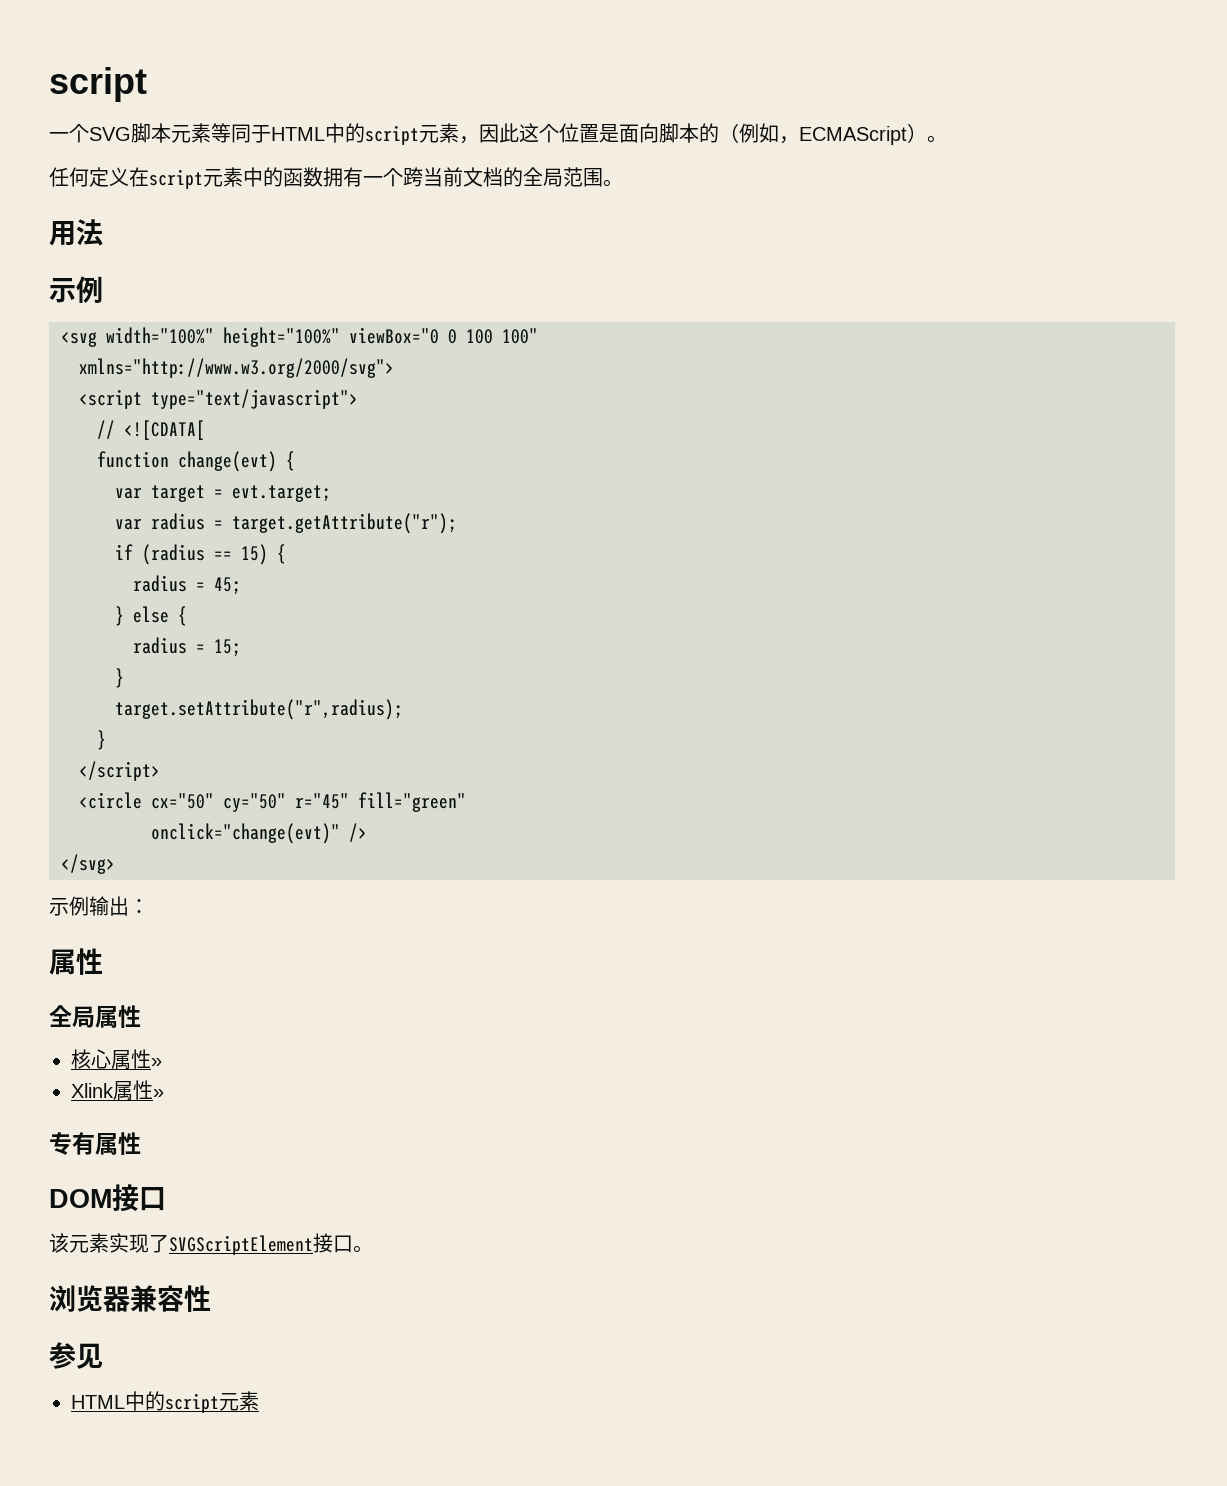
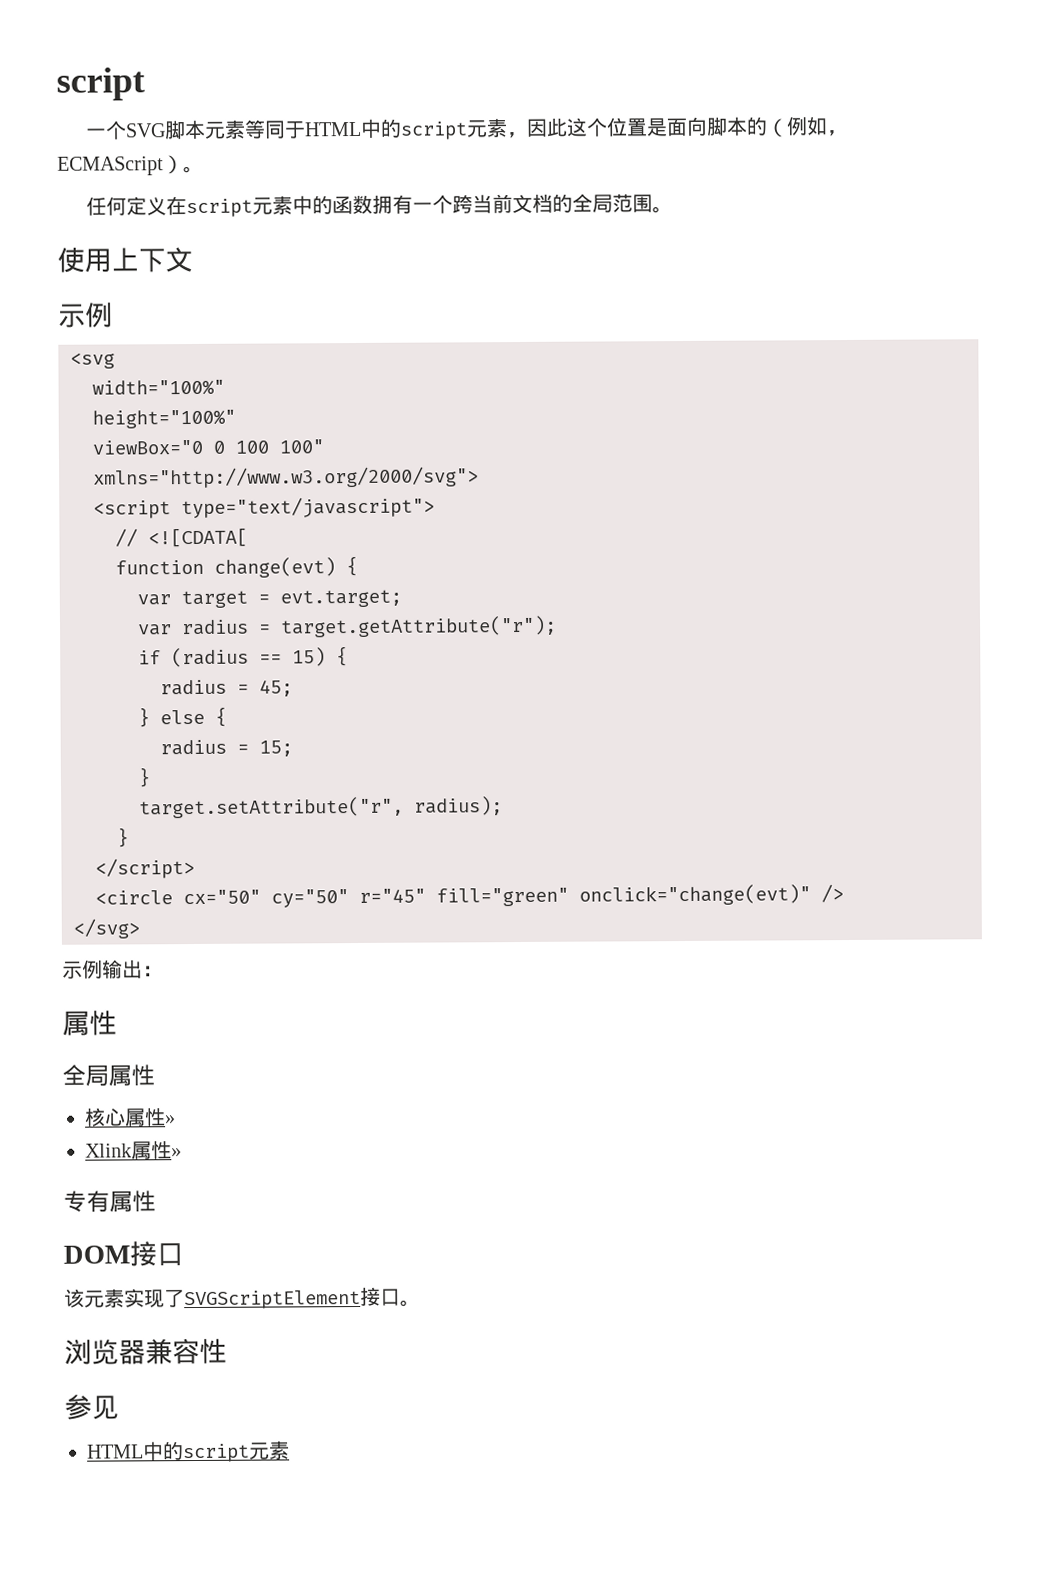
- 用法
+ 使用上下文
- <svg width="100%" height="100%" viewBox="0 0 100 100"
+ <svg
+ width="100%"
+ height="100%"
+ viewBox="0 0 100 100"
- target.setAttribute("r",radius);
+ target.setAttribute("r", radius);
- <circle cx="50" cy="50" r="45" fill="green"
- onclick="change(evt)" />
+ <circle cx="50" cy="50" r="45" fill="green" onclick="change(evt)" />

